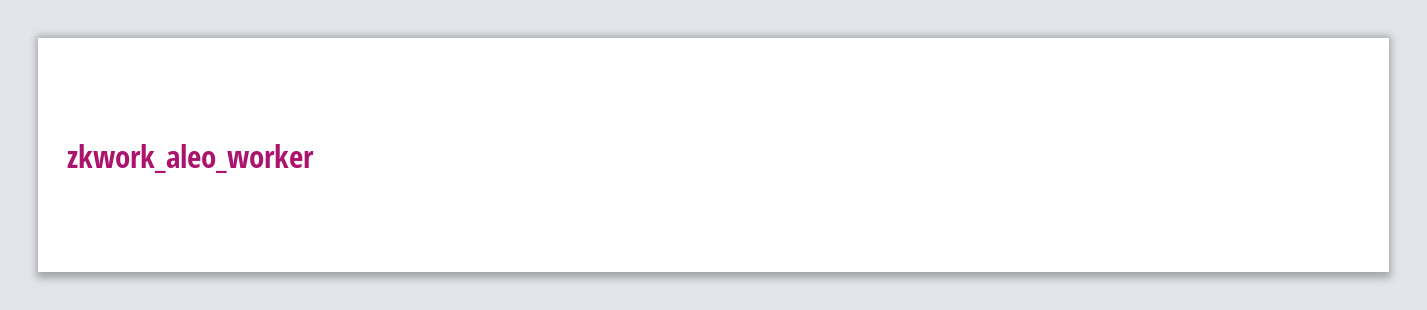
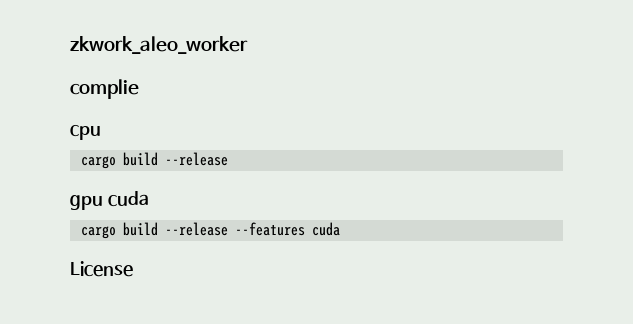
+ complie
+ cpu
+ cargo build --release
+ gpu cuda
+ cargo build --release --features cuda
+ License

